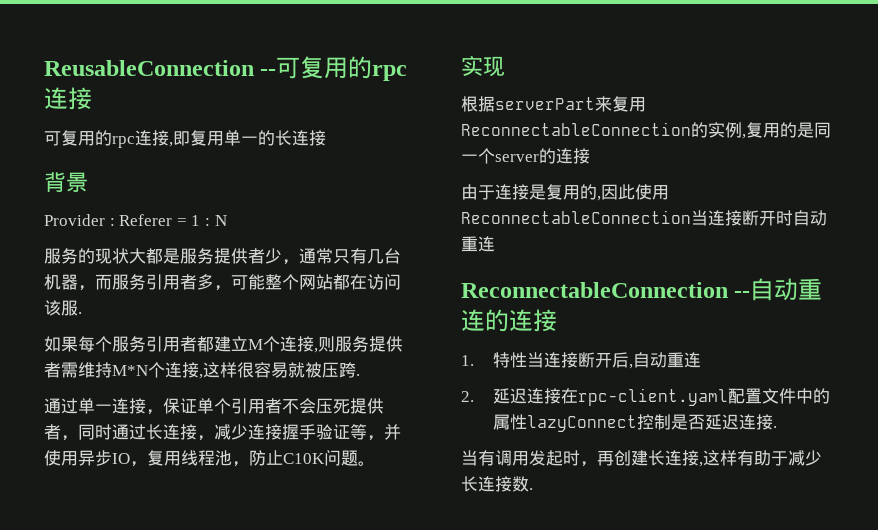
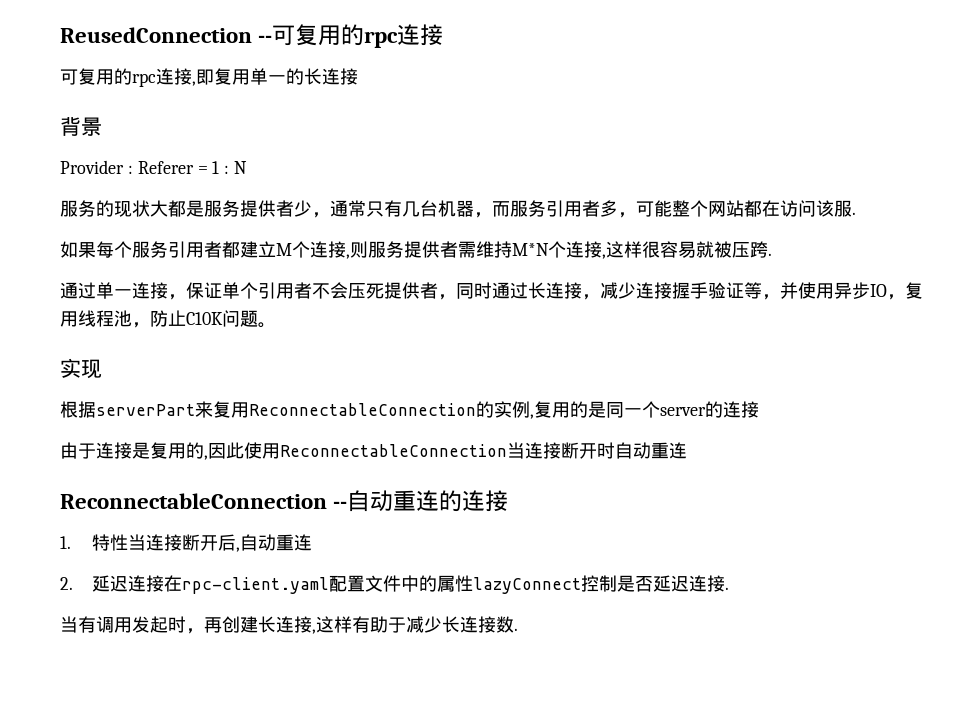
- ReusableConnection --可复用的rpc连接
+ ReusedConnection --可复用的rpc连接

